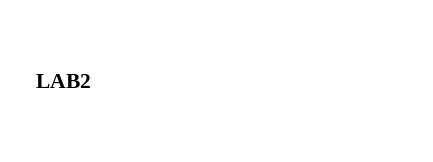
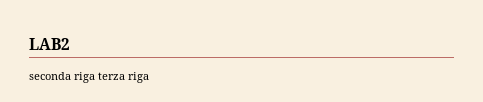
+ seconda riga terza riga

